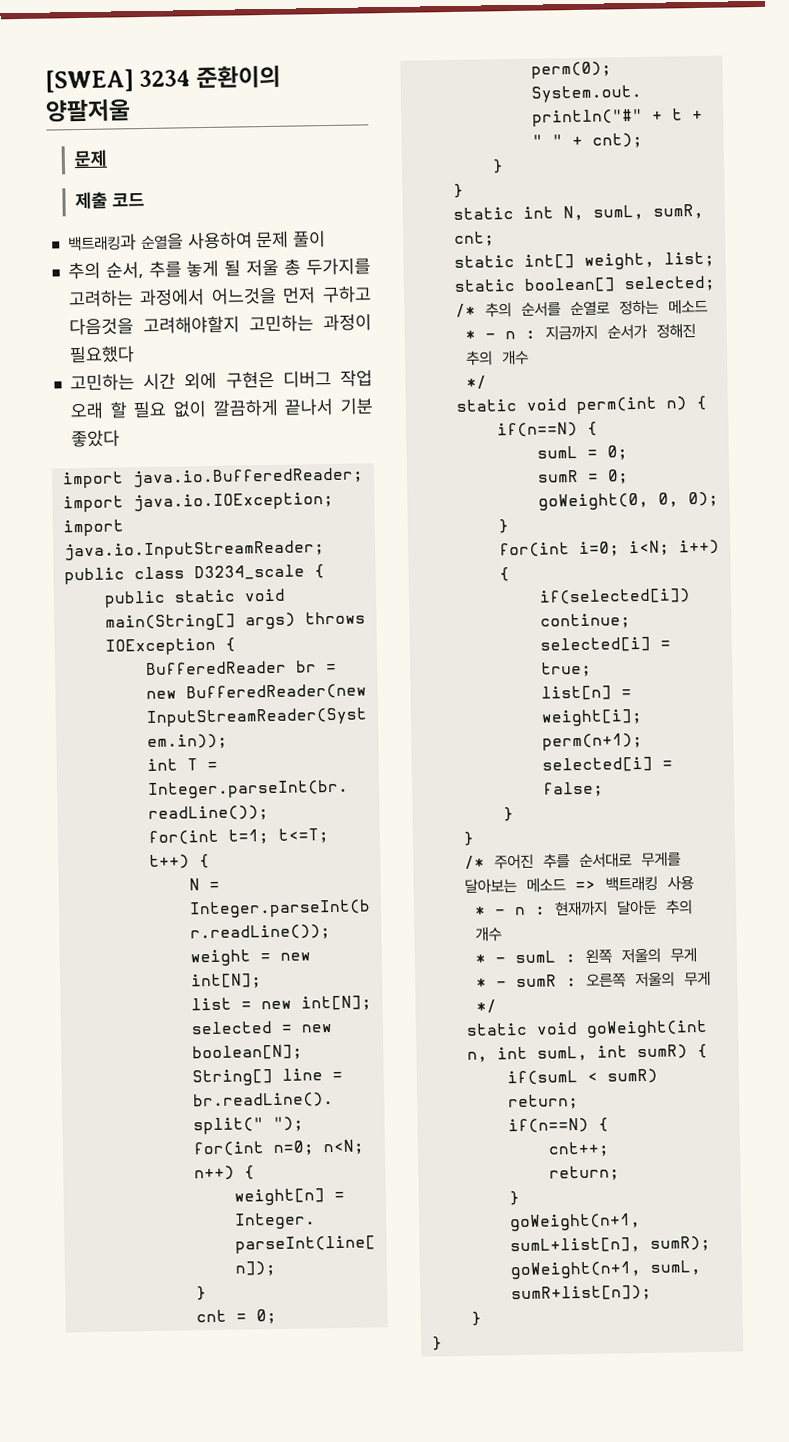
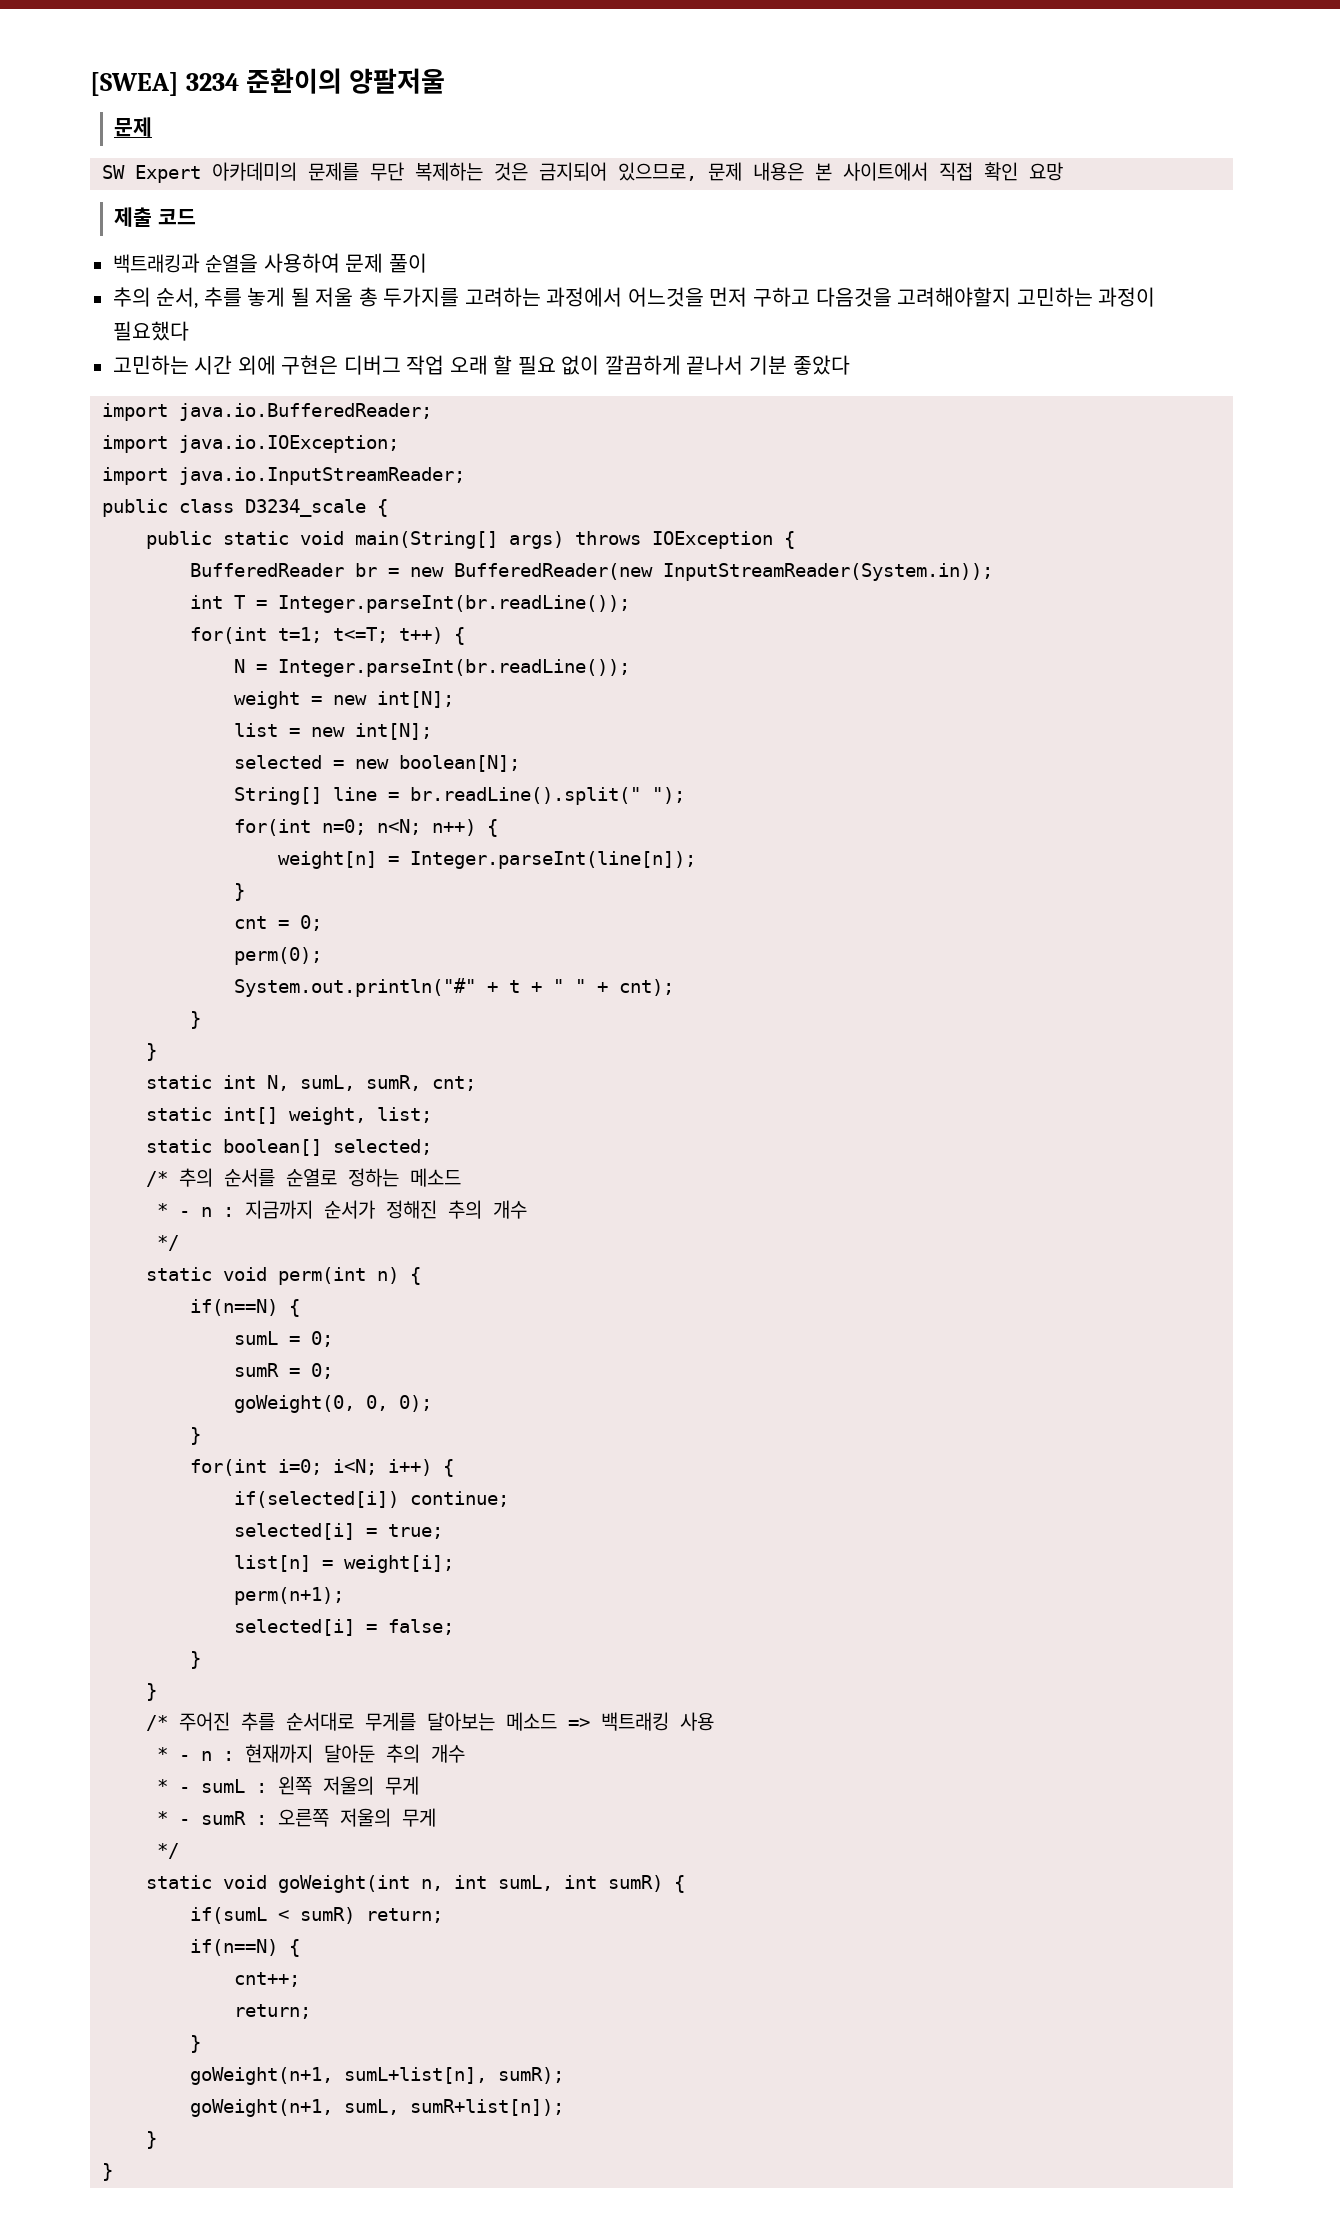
+ SW Expert 아카데미의 문제를 무단 복제하는 것은 금지되어 있으므로, 문제 내용은 본 사이트에서 직접 확인 요망

